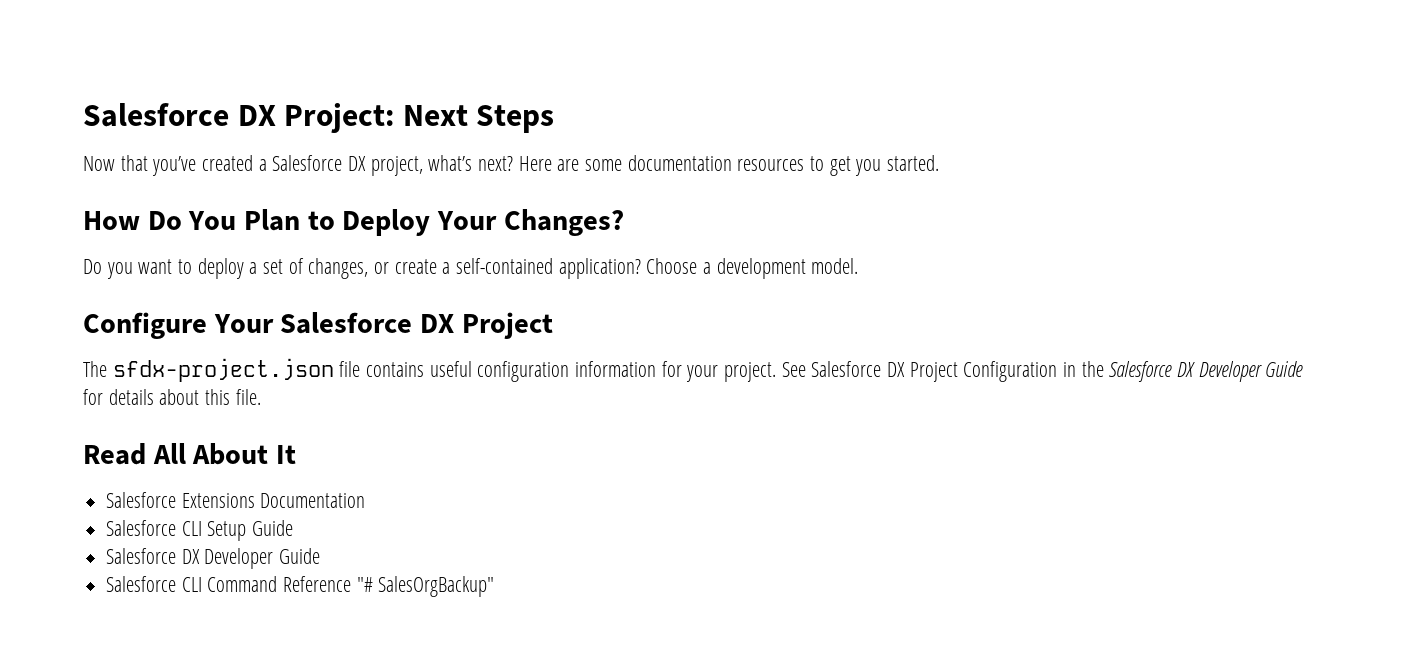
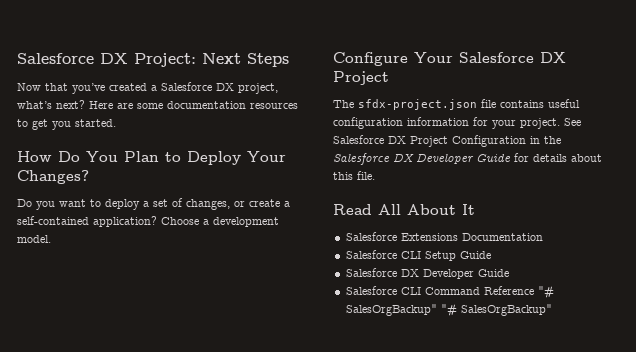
- Salesforce CLI Command Reference "# SalesOrgBackup"
+ Salesforce CLI Command Reference "# SalesOrgBackup" "# SalesOrgBackup"

